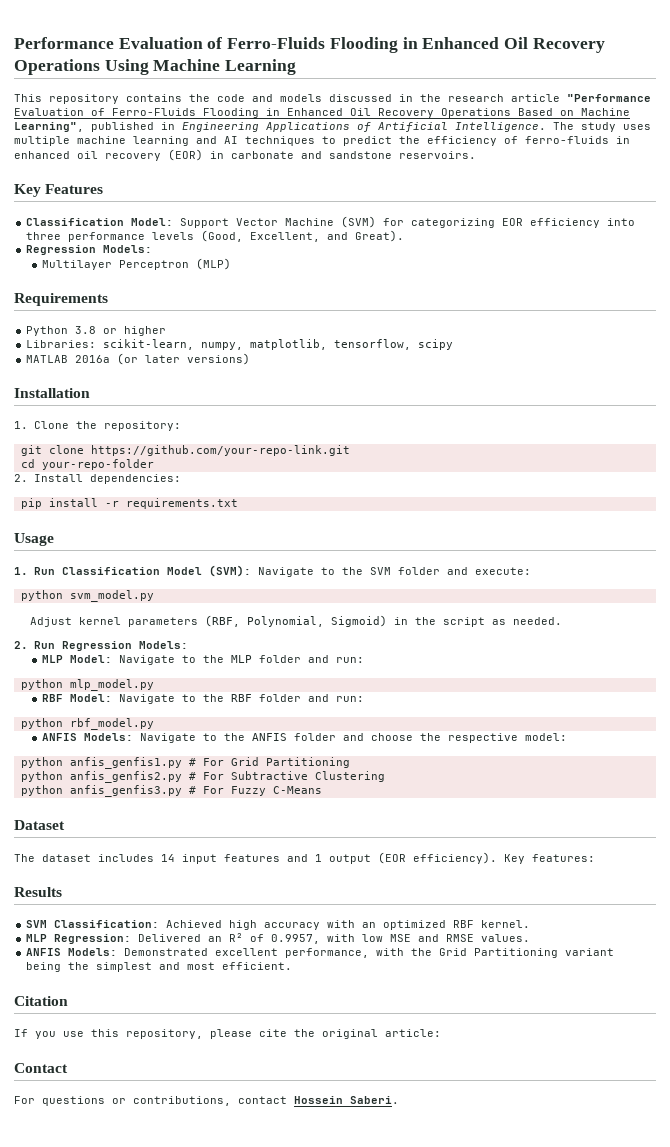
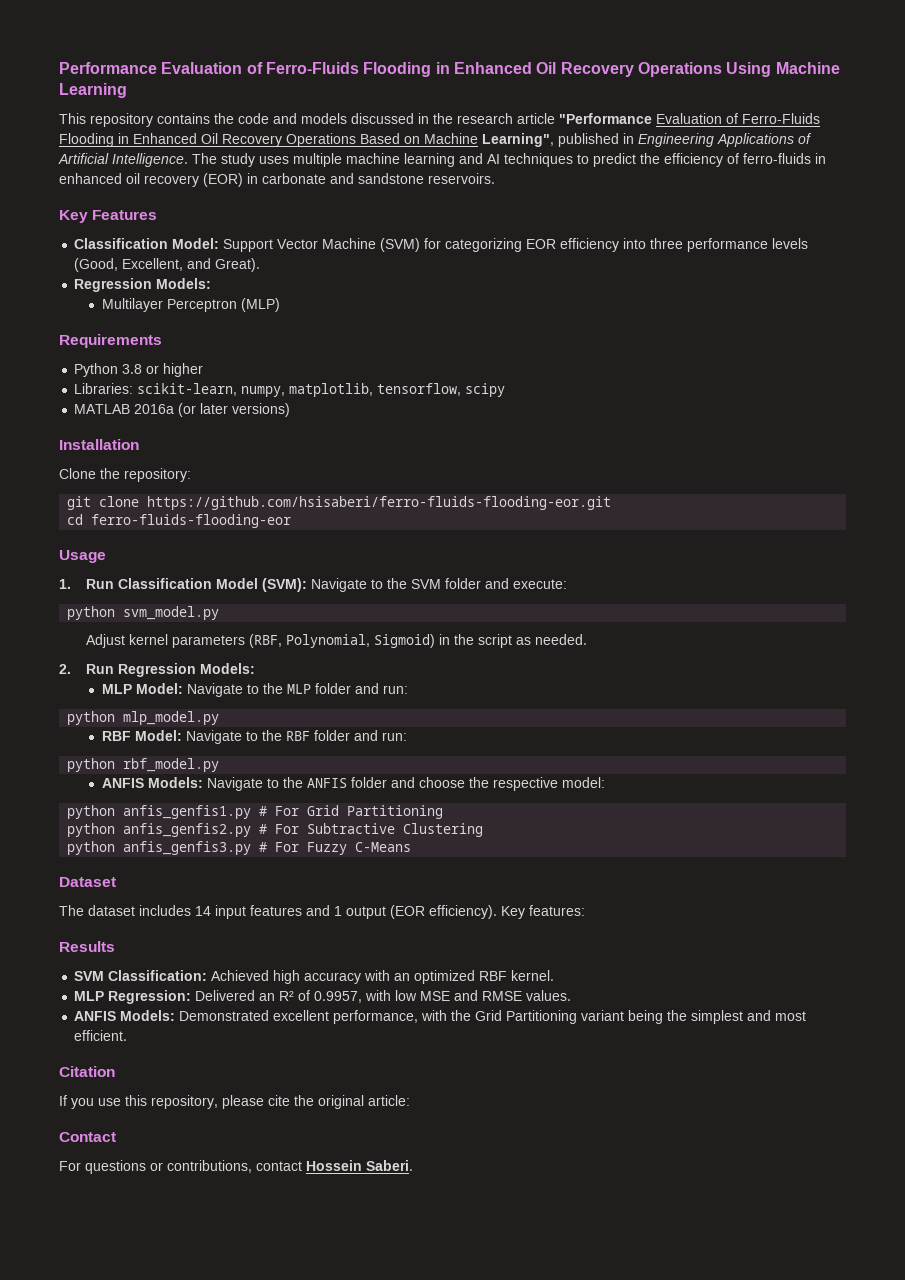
- 1. Clone the repository:
+ Clone the repository:
- git clone https://github.com/your-repo-link.git
+ git clone https://github.com/hsisaberi/ferro-fluids-flooding-eor.git
- cd your-repo-folder
- 2. Install dependencies:
- pip install -r requirements.txt
+ cd ferro-fluids-flooding-eor

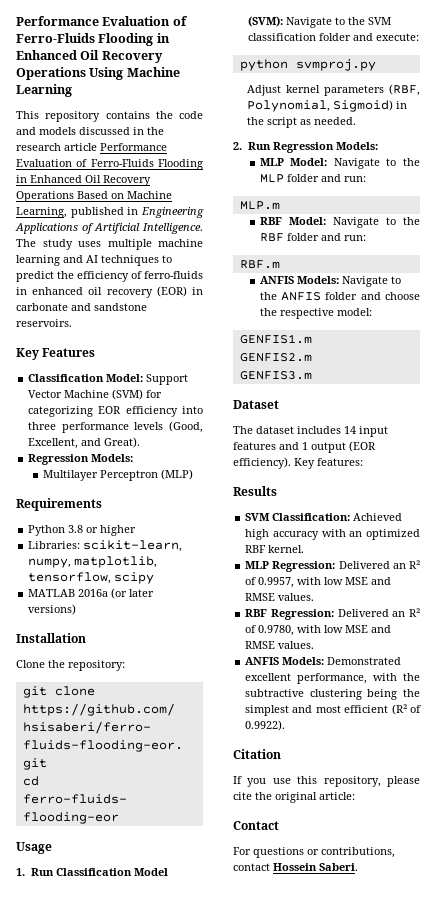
- This repository contains the code and models discussed in the research article "Performance Evaluation of Ferro-Fluids Flooding in Enhanced Oil Recovery Operations Based on Machine Learning", published in Engineering Applications of Artificial Intelligence.
+ This repository contains the code and models discussed in the research article Performance Evaluation of Ferro-Fluids Flooding in Enhanced Oil Recovery Operations Based on Machine Learning, published in Engineering Applications of Artificial Intelligence.
- 1. Run Classification Model (SVM): Navigate to the SVM folder and execute:
+ 1. Run Classification Model (SVM): Navigate to the SVM classification folder and execute:
- python svm_model.py
+ python svmproj.py
- python mlp_model.py
+ MLP.m
- python rbf_model.py
+ RBF.m
- python anfis_genfis1.py # For Grid Partitioning
- python anfis_genfis2.py # For Subtractive Clustering
- python anfis_genfis3.py # For Fuzzy C-Means
+ GENFIS1.m
+ GENFIS2.m
+ GENFIS3.m
+ RBF Regression: Delivered an R² of 0.9780, with low MSE and RMSE values.
- ANFIS Models: Demonstrated excellent performance, with the Grid Partitioning variant being the simplest and most efficient.
+ ANFIS Models: Demonstrated excellent performance, with the subtractive clustering being the simplest and most efficient (R² of 0.9922).

